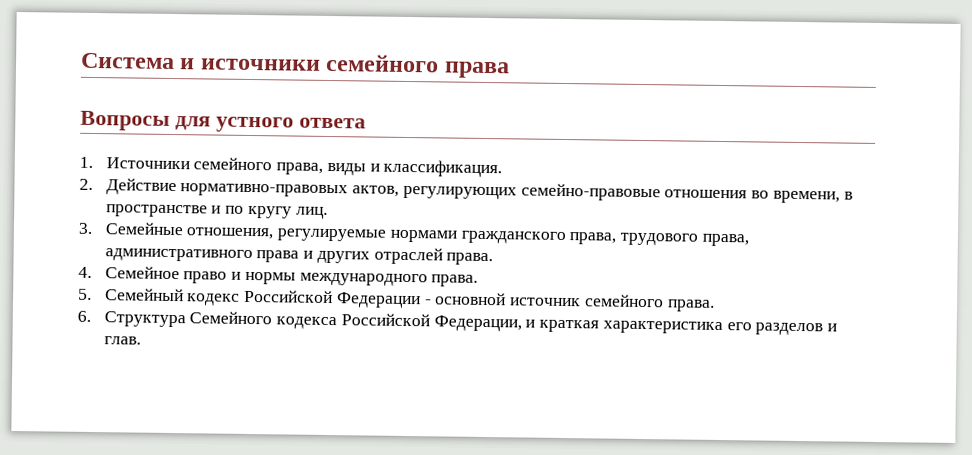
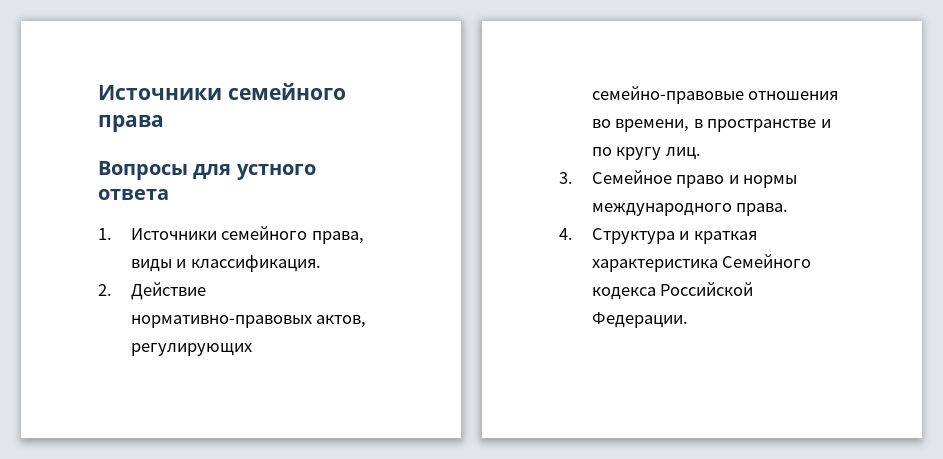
- Система и источники семейного права
+ Источники семейного права
- 3. Семейные отношения, регулируемые нормами гражданского права, трудового права, административного права и других отраслей права.
- 4. Семейное право и нормы международного права.
+ 3. Семейное право и нормы международного права.
- 5. Семейный кодекс Российской Федерации - основной источник семейного права.
- 6. Структура Семейного кодекса Российской Федерации, и краткая характеристика его разделов и глав.
+ 4. Структура и краткая характеристика Семейного кодекса Российской Федерации.

